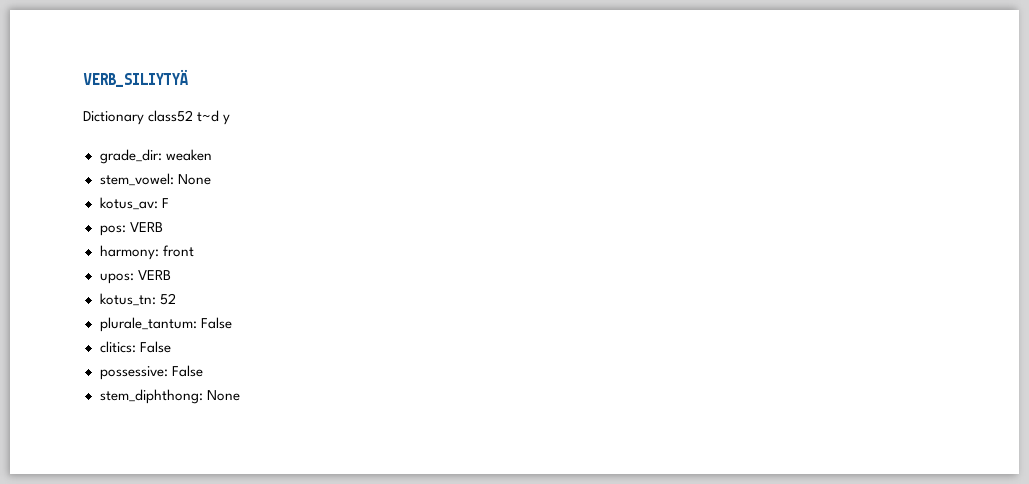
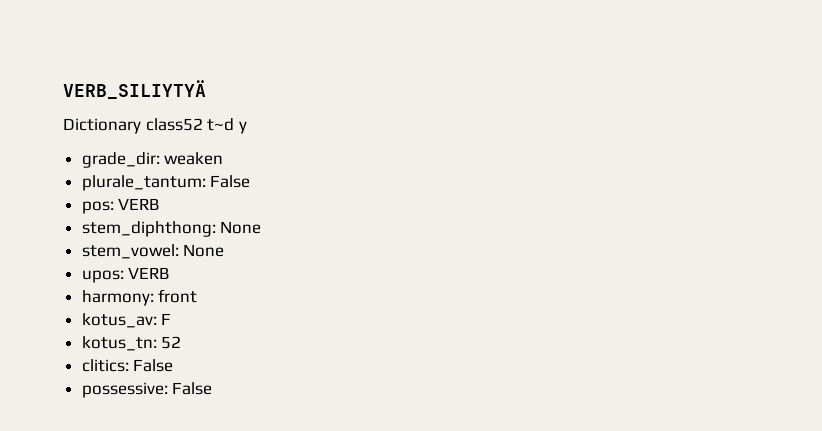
+ plurale_tantum: False
+ pos: VERB
+ stem_diphthong: None
- kotus_av: F
- pos: VERB
+ upos: VERB
- upos: VERB
+ kotus_av: F
- plurale_tantum: False
- stem_diphthong: None

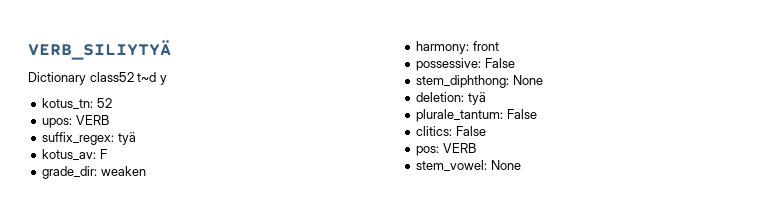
+ kotus_tn: 52
+ upos: VERB
+ suffix_regex: tyä
+ kotus_av: F
  grade_dir: weaken
+ harmony: front
+ possessive: False
+ stem_diphthong: None
+ deletion: tyä
+ clitics: False
- stem_diphthong: None
- upos: VERB
- harmony: front
- kotus_av: F
- kotus_tn: 52
- clitics: False
- possessive: False

